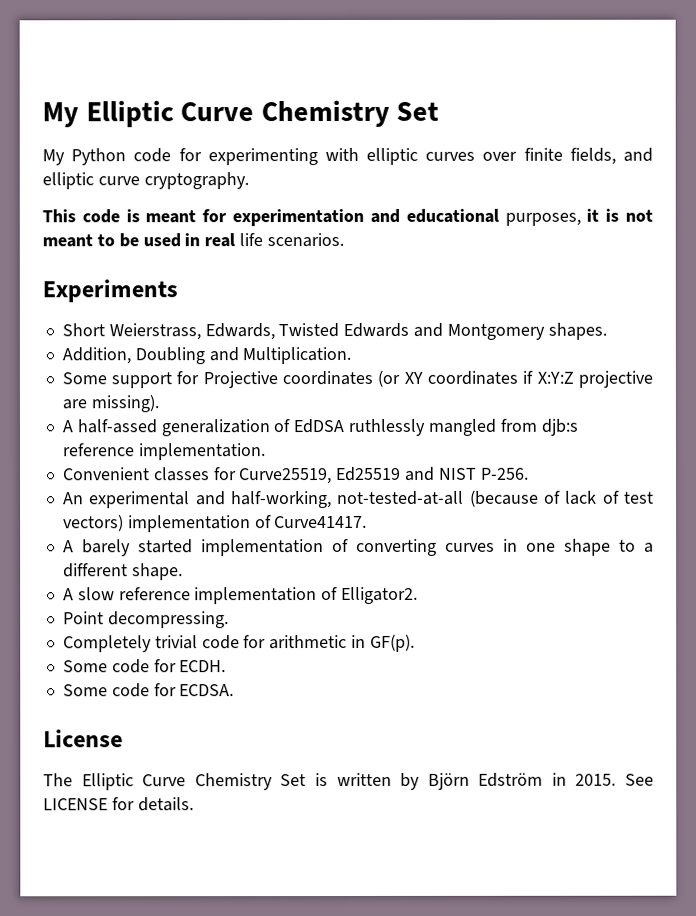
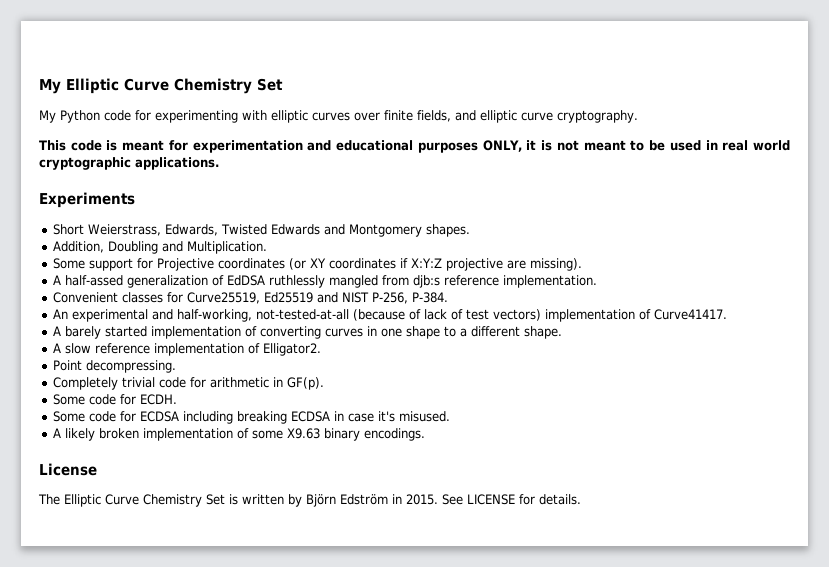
- This code is meant for experimentation and educational purposes, it is not meant to be used in real life scenarios.
+ This code is meant for experimentation and educational purposes ONLY, it is not meant to be used in real world cryptographic applications.
- Convenient classes for Curve25519, Ed25519 and NIST P-256.
+ Convenient classes for Curve25519, Ed25519 and NIST P-256, P-384.
- Some code for ECDSA.
+ Some code for ECDSA including breaking ECDSA in case it's misused.
+ A likely broken implementation of some X9.63 binary encodings.

